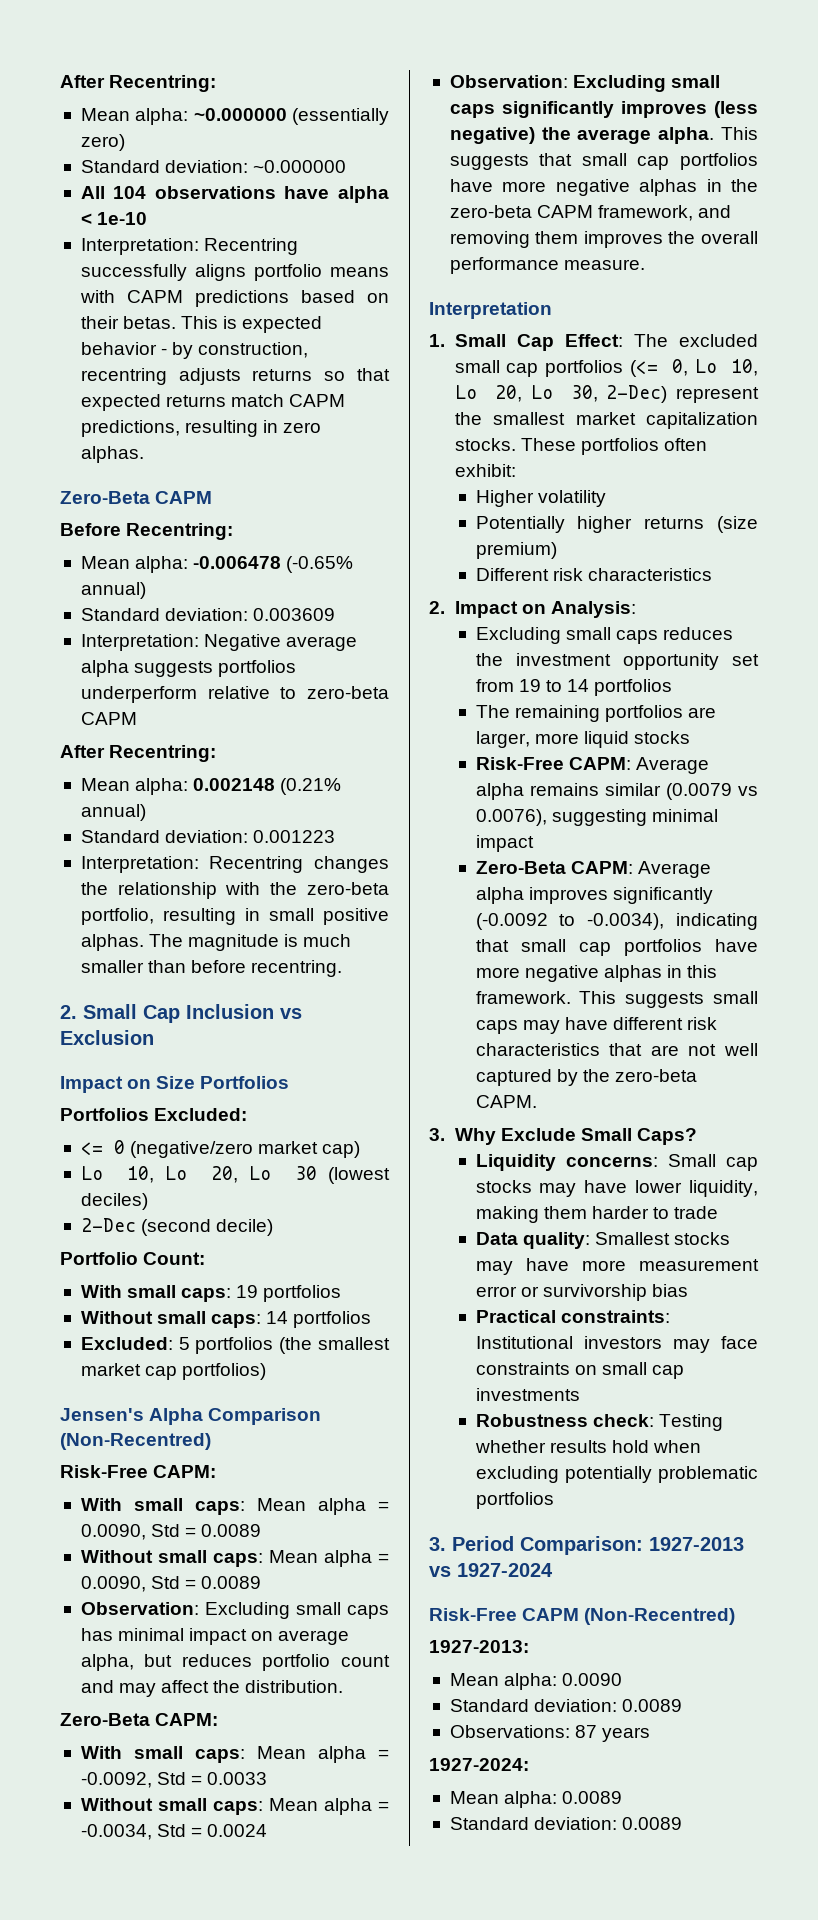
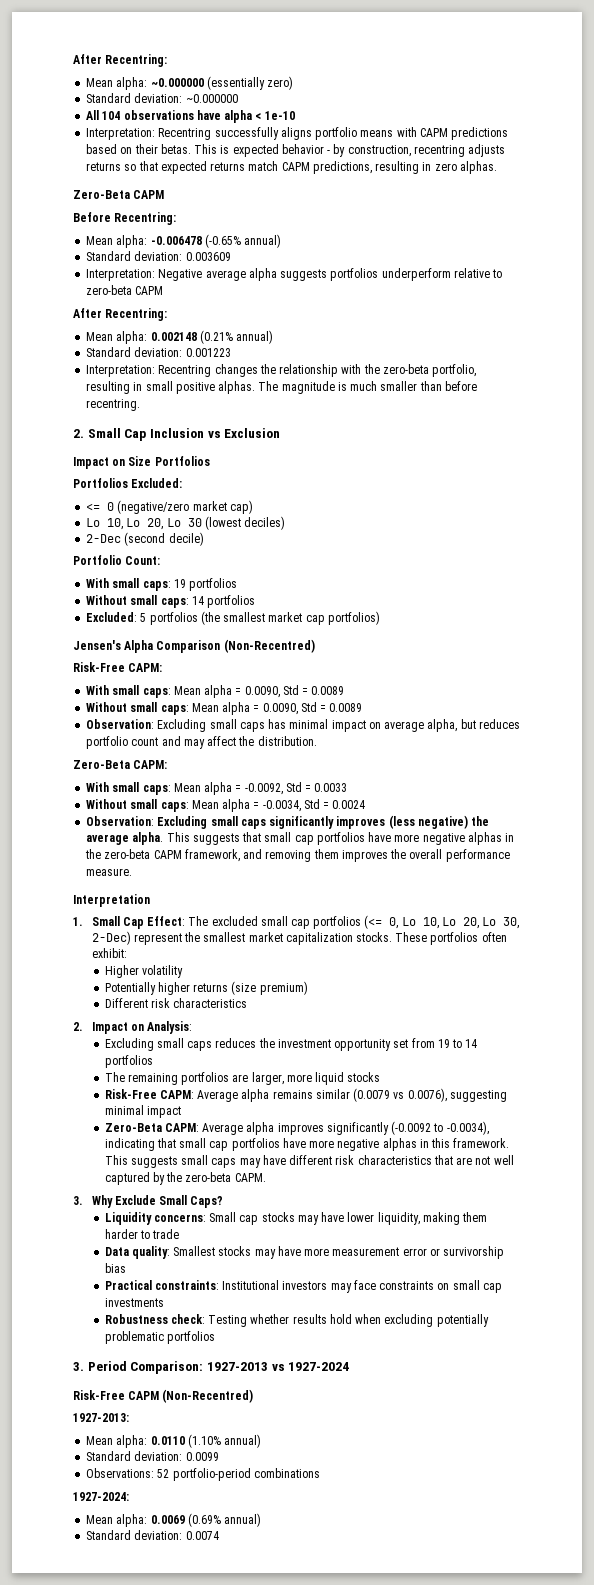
- Mean alpha: 0.0090
- Standard deviation: 0.0089
+ Mean alpha: 0.0110 (1.10% annual)
+ Standard deviation: 0.0099
- Observations: 87 years
+ Observations: 52 portfolio-period combinations
- Mean alpha: 0.0089
- Standard deviation: 0.0089
+ Mean alpha: 0.0069 (0.69% annual)
+ Standard deviation: 0.0074

